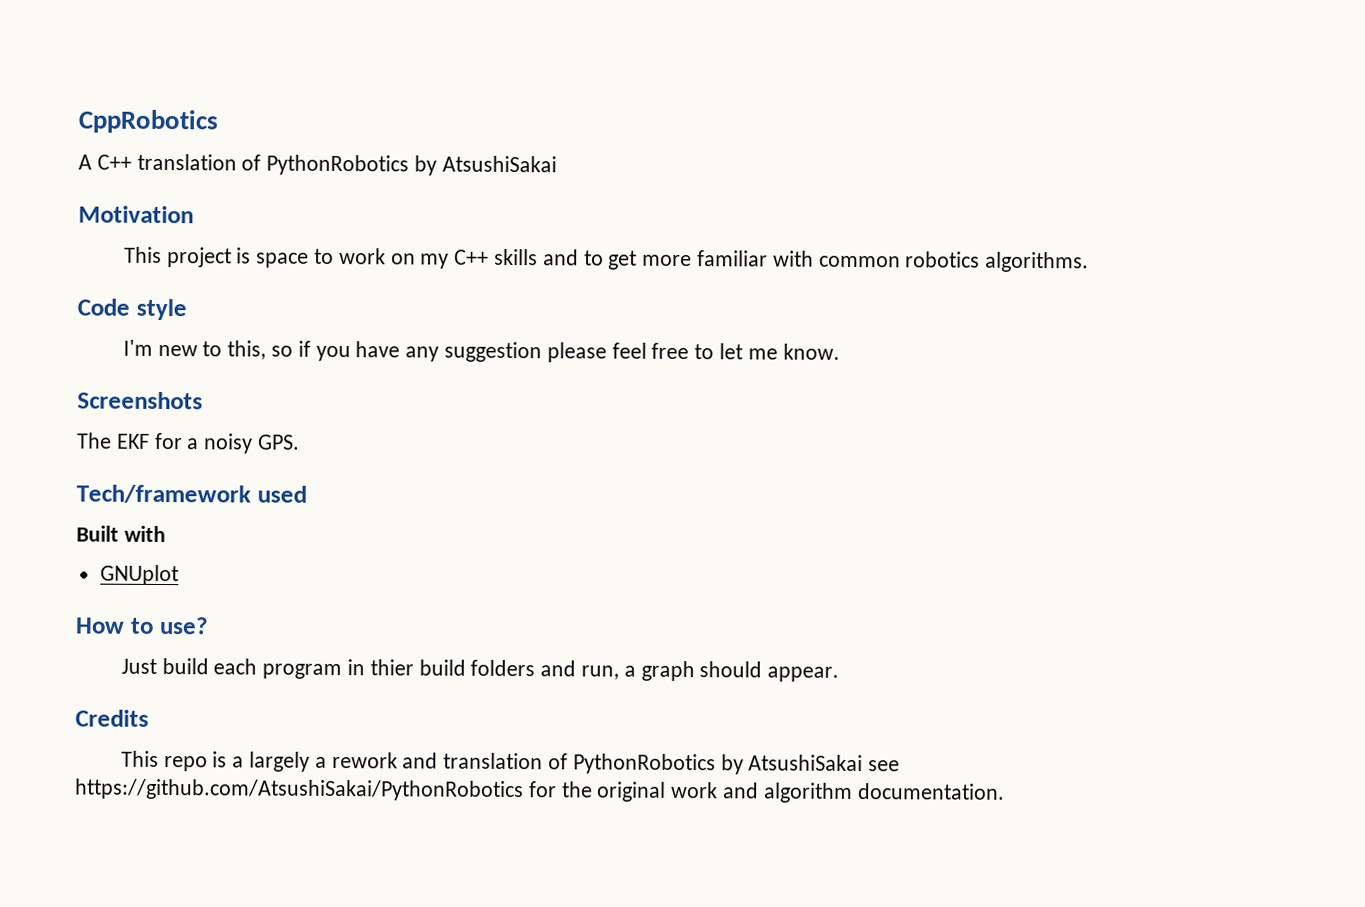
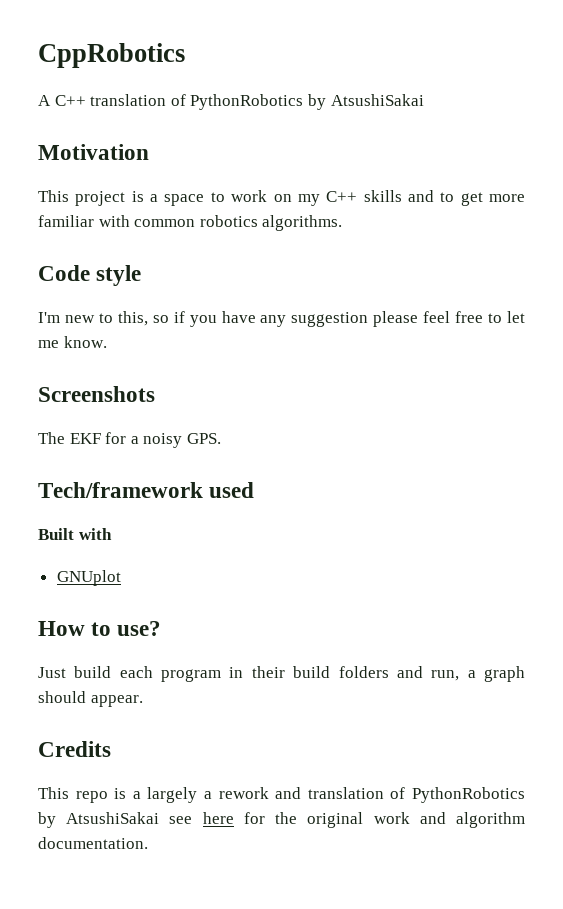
- This project is space to work on my C++ skills and to get more familiar with common robotics algorithms.
+ This project is a space to work on my C++ skills and to get more familiar with common robotics algorithms.
- Just build each program in thier build folders and run, a graph should appear.
+ Just build each program in their build folders and run, a graph should appear.
- This repo is a largely a rework and translation of PythonRobotics by AtsushiSakai see https://github.com/AtsushiSakai/PythonRobotics for the original work and algorithm documentation.
+ This repo is a largely a rework and translation of PythonRobotics by AtsushiSakai see here for the original work and algorithm documentation.

